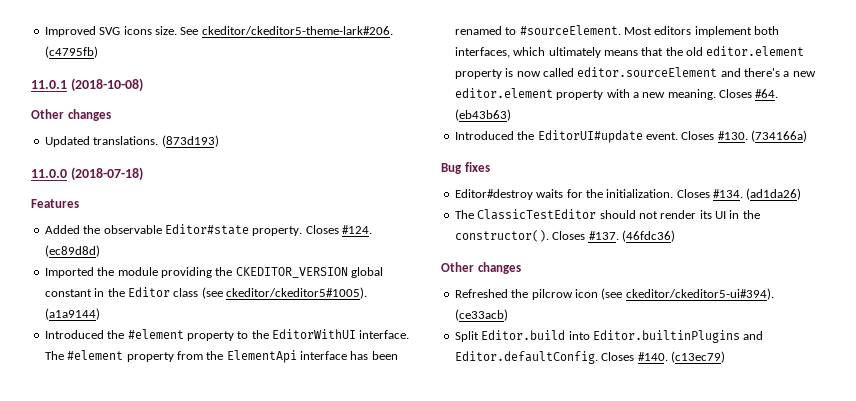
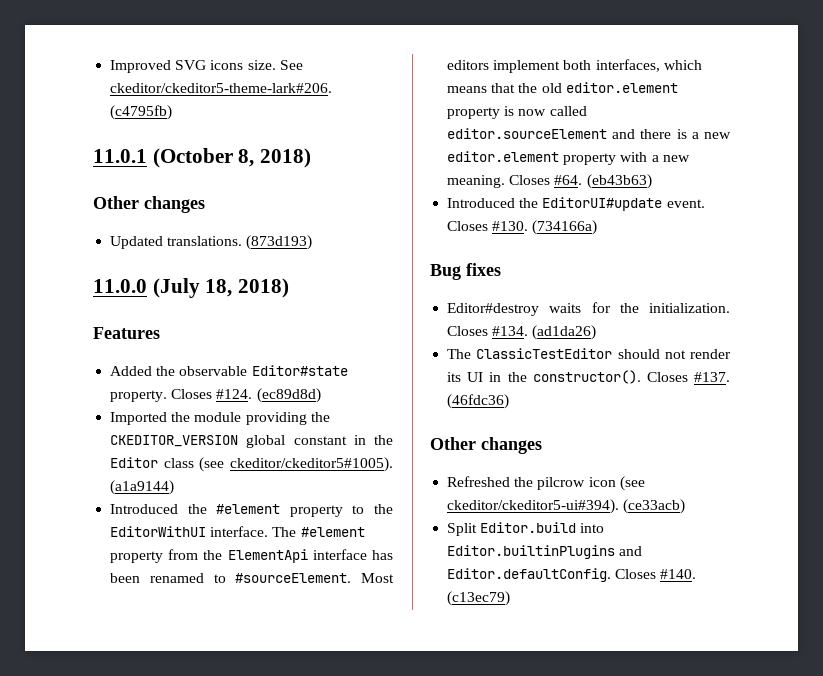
- 11.0.1 (2018-10-08)
+ 11.0.1 (October 8, 2018)
- 11.0.0 (2018-07-18)
+ 11.0.0 (July 18, 2018)
- Most editors implement both interfaces, which ultimately means that the old editor.element property is now called editor.sourceElement and there's a new editor.element property with a new meaning.
+ Most editors implement both interfaces, which means that the old editor.element property is now called editor.sourceElement and there is a new editor.element property with a new meaning.

